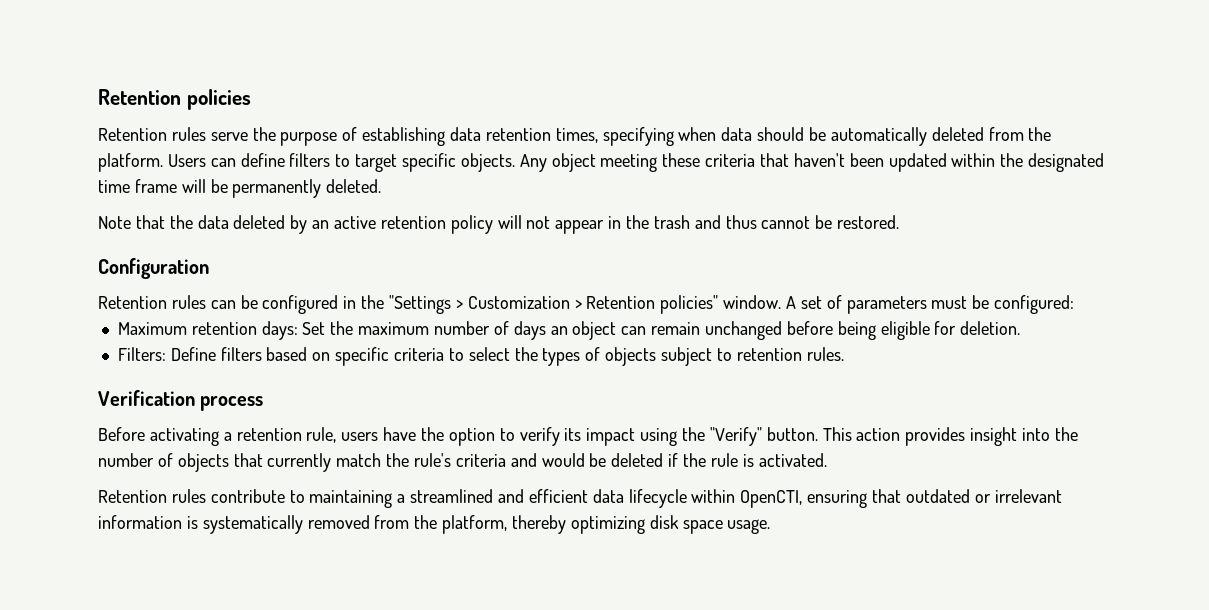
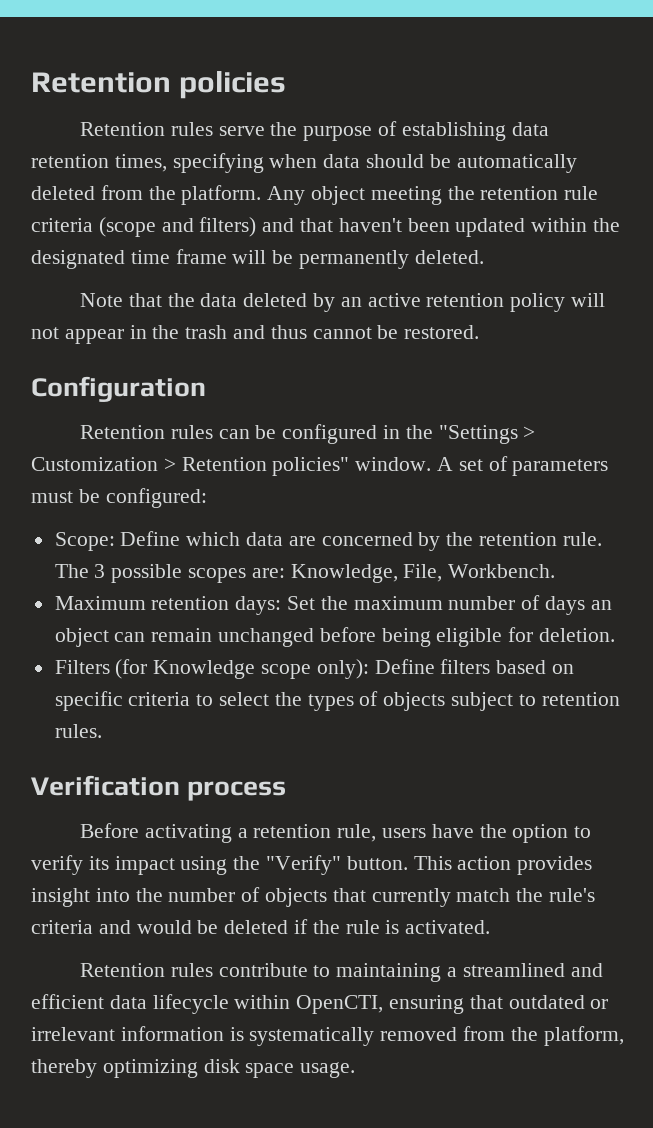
- Users can define filters to target specific objects. Any object meeting these criteria that haven't been updated within the designated time frame will be permanently deleted.
+ Any object meeting the retention rule criteria (scope and filters) and that haven't been updated within the designated time frame will be permanently deleted.
+ Scope: Define which data are concerned by the retention rule. The 3 possible scopes are: Knowledge, File, Workbench.
- Filters: Define filters based on specific criteria to select the types of objects subject to retention rules.
+ Filters (for Knowledge scope only): Define filters based on specific criteria to select the types of objects subject to retention rules.

